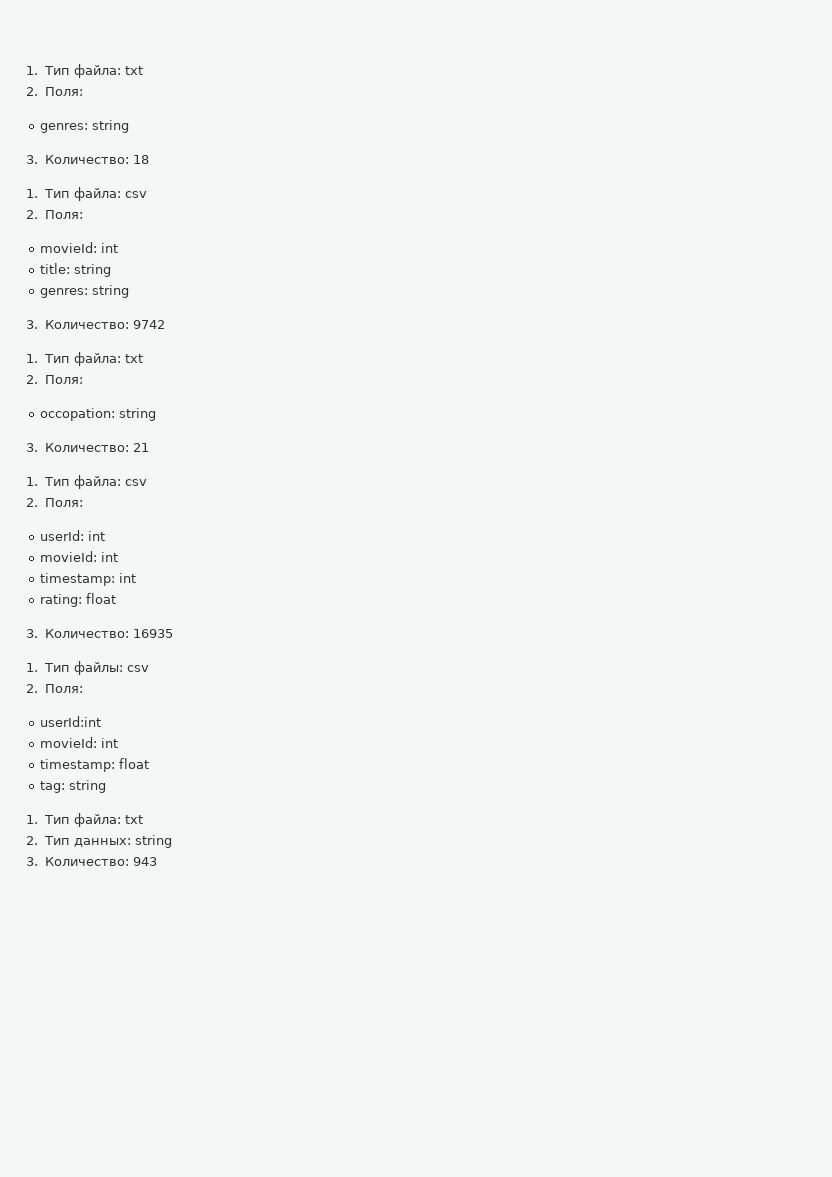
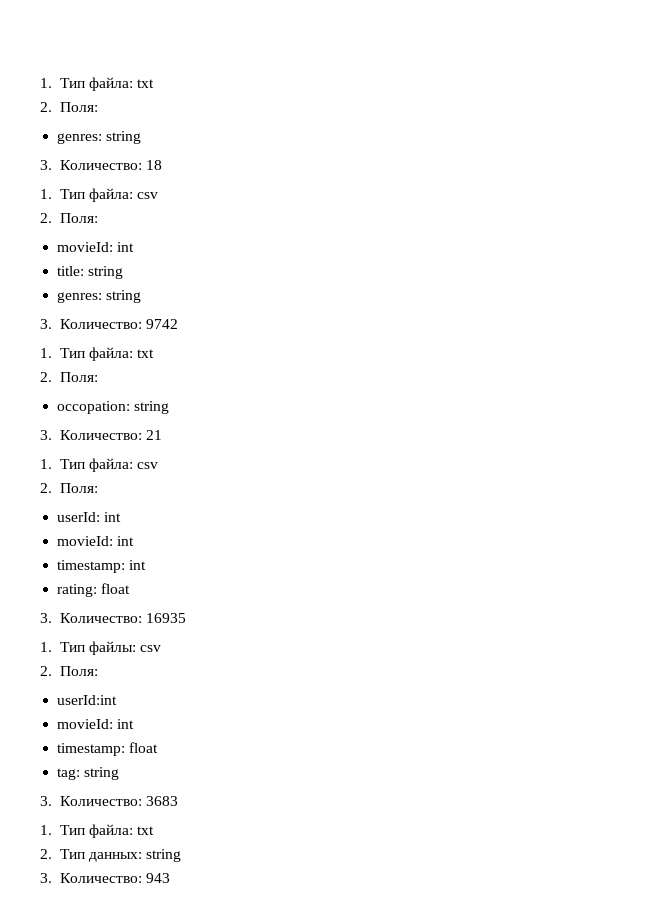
+ 3. Количество: 3683

